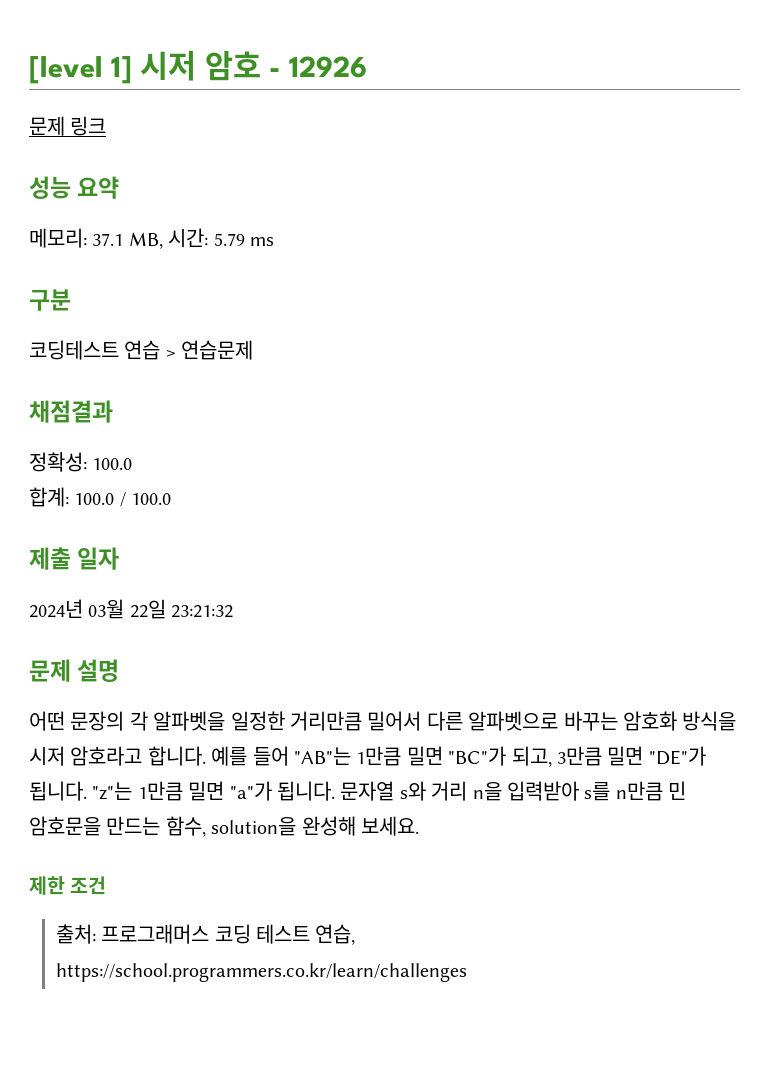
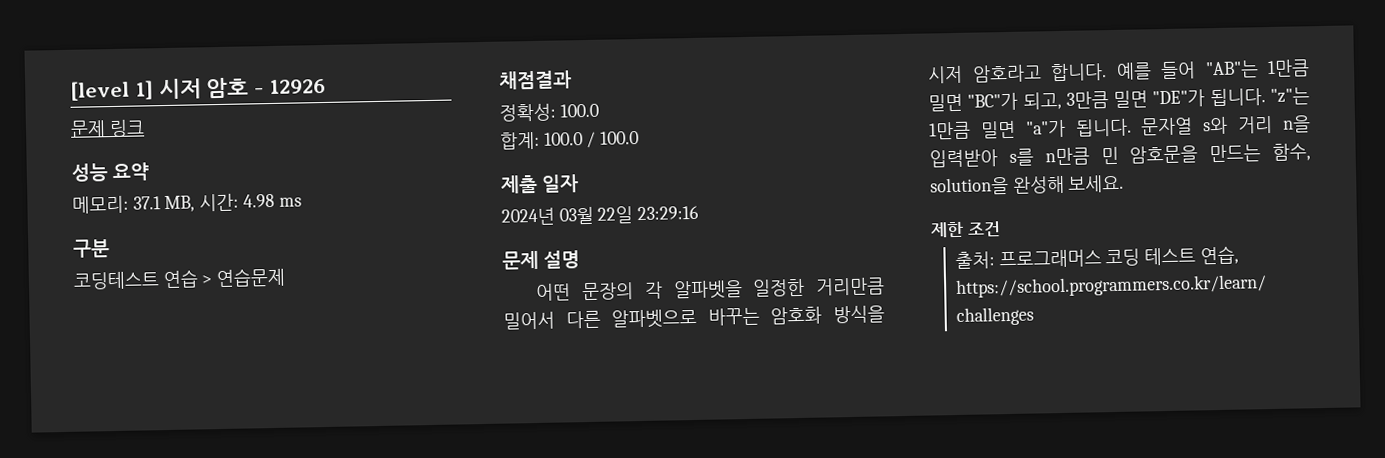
- 메모리: 37.1 MB, 시간: 5.79 ms
+ 메모리: 37.1 MB, 시간: 4.98 ms
- 2024년 03월 22일 23:21:32
+ 2024년 03월 22일 23:29:16

